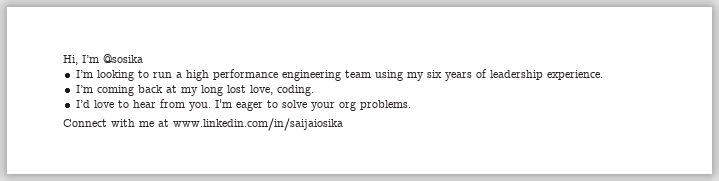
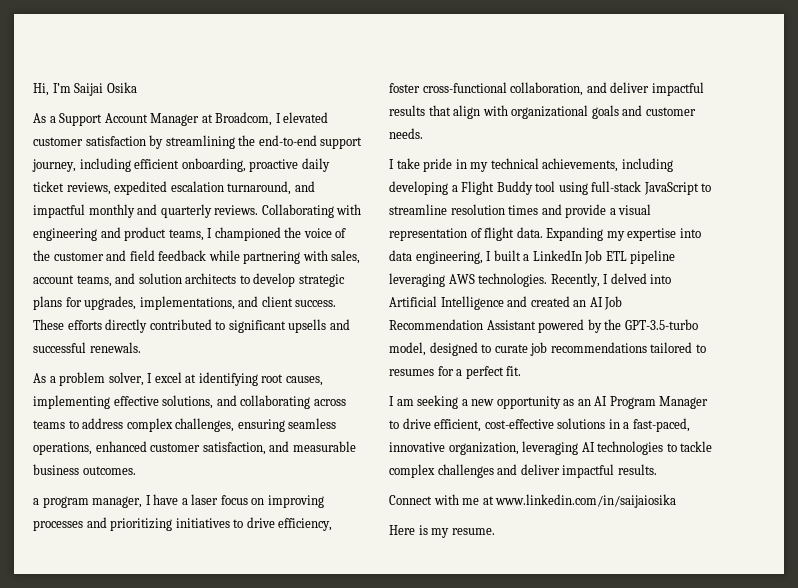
- Hi, I’m @sosika
- I’m looking to run a high performance engineering team using my six years of leadership experience.
- I’m coming back at my long lost love, coding.
- I’d love to hear from you. I'm eager to solve your org problems.
+ Hi, I’m Saijai Osika
+ As a Support Account Manager at Broadcom, I elevated customer satisfaction by streamlining the end-to-end support journey, including efficient onboarding, proactive daily ticket reviews, expedited escalation turnaround, and impactful monthly and quarterly reviews. Collaborating with engineering and product teams, I championed the voice of the customer and field feedback while partnering with sales, account teams, and solution architects to develop strategic plans for upgrades, implementations, and client success. These efforts directly contributed to significant upsells and successful renewals.
+ As a problem solver, I excel at identifying root causes, implementing effective solutions, and collaborating across teams to address complex challenges, ensuring seamless operations, enhanced customer satisfaction, and measurable business outcomes.
+ a program manager, I have a laser focus on improving processes and prioritizing initiatives to drive efficiency, foster cross-functional collaboration, and deliver impactful results that align with organizational goals and customer needs.
+ I take pride in my technical achievements, including developing a Flight Buddy tool using full-stack JavaScript to streamline resolution times and provide a visual representation of flight data. Expanding my expertise into data engineering, I built a LinkedIn Job ETL pipeline leveraging AWS technologies. Recently, I delved into Artificial Intelligence and created an AI Job Recommendation Assistant powered by the GPT-3.5-turbo model, designed to curate job recommendations tailored to resumes for a perfect fit.
+ I am seeking a new opportunity as an AI Program Manager to drive efficient, cost-effective solutions in a fast-paced, innovative organization, leveraging AI technologies to tackle complex challenges and deliver impactful results.
+ Here is my resume.

